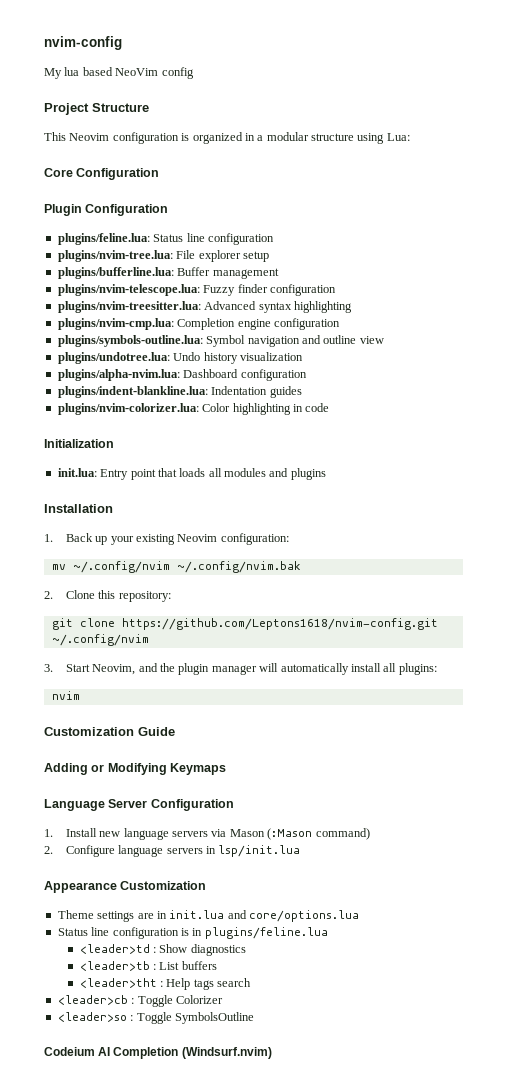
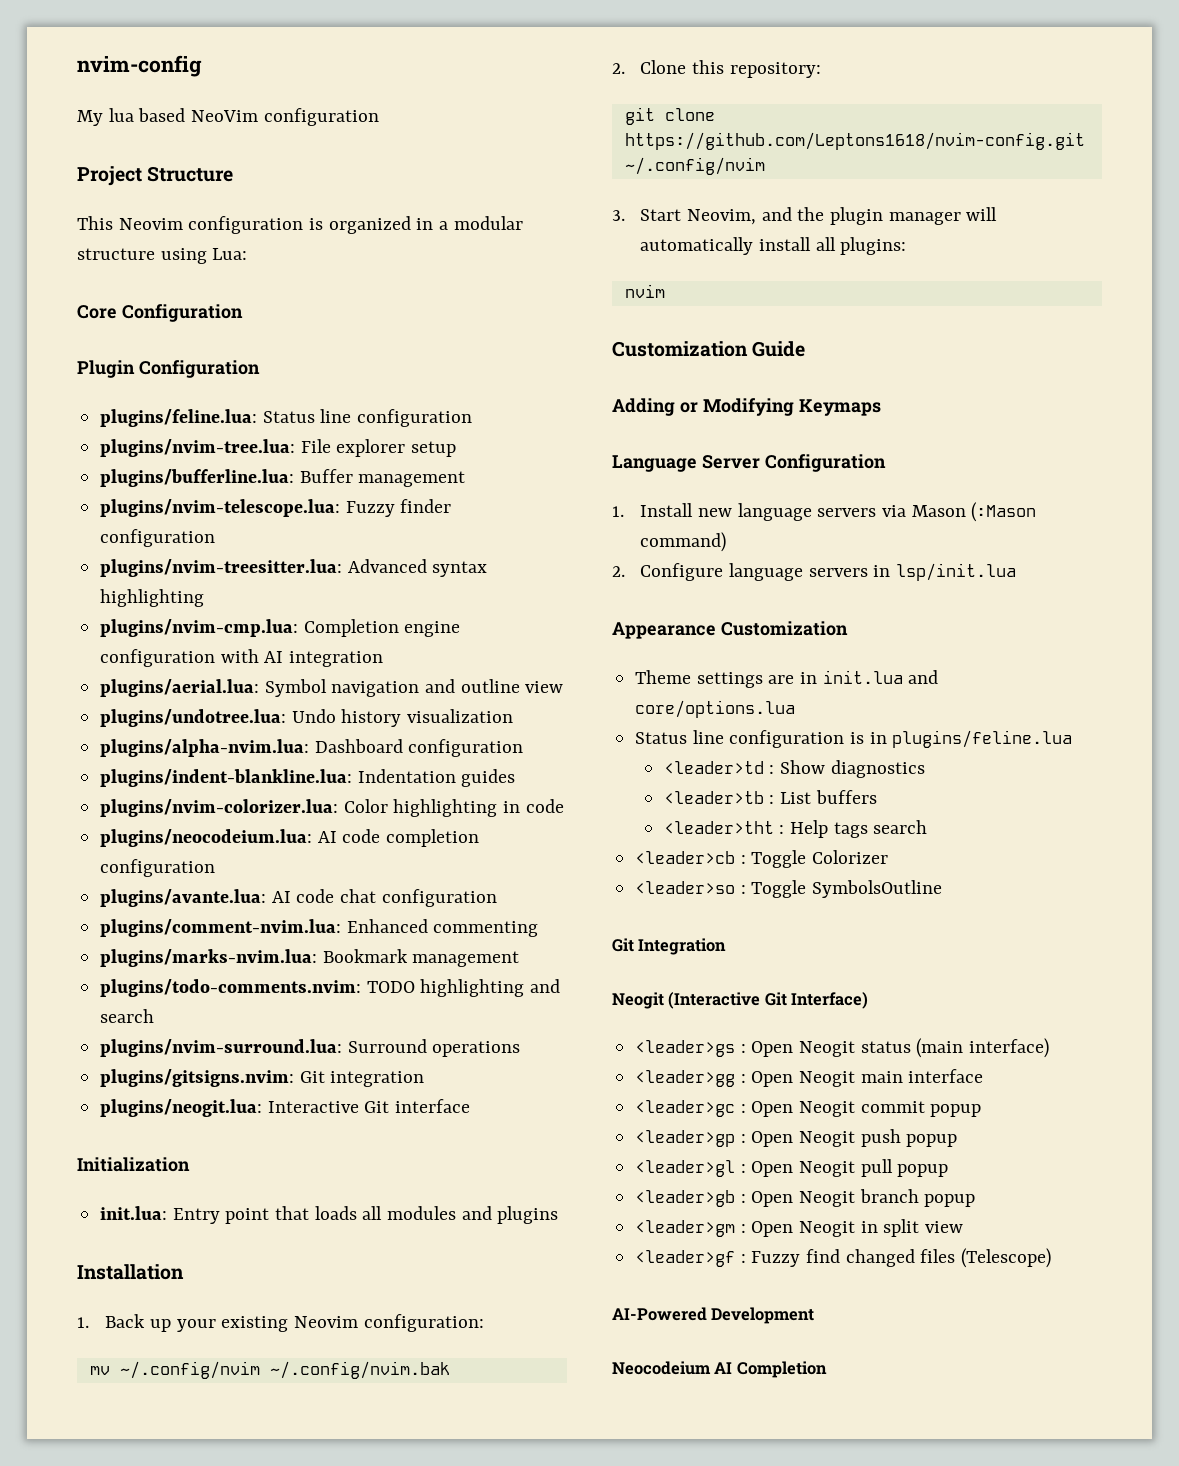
- My lua based NeoVim config
+ My lua based NeoVim configuration
- plugins/nvim-cmp.lua: Completion engine configuration
- plugins/symbols-outline.lua: Symbol navigation and outline view
+ plugins/nvim-cmp.lua: Completion engine configuration with AI integration
+ plugins/aerial.lua: Symbol navigation and outline view
+ plugins/neocodeium.lua: AI code completion configuration
+ plugins/avante.lua: AI code chat configuration
+ plugins/comment-nvim.lua: Enhanced commenting
+ plugins/marks-nvim.lua: Bookmark management
+ plugins/todo-comments.nvim: TODO highlighting and search
+ plugins/nvim-surround.lua: Surround operations
+ plugins/gitsigns.nvim: Git integration
+ plugins/neogit.lua: Interactive Git interface
- Codeium AI Completion (Windsurf.nvim)
+ Git Integration
+ Neogit (Interactive Git Interface)
+ <leader>gs : Open Neogit status (main interface)
+ <leader>gg : Open Neogit main interface
+ <leader>gc : Open Neogit commit popup
+ <leader>gp : Open Neogit push popup
+ <leader>gl : Open Neogit pull popup
+ <leader>gb : Open Neogit branch popup
+ <leader>gm : Open Neogit in split view
+ <leader>gf : Fuzzy find changed files (Telescope)
+ AI-Powered Development
+ Neocodeium AI Completion

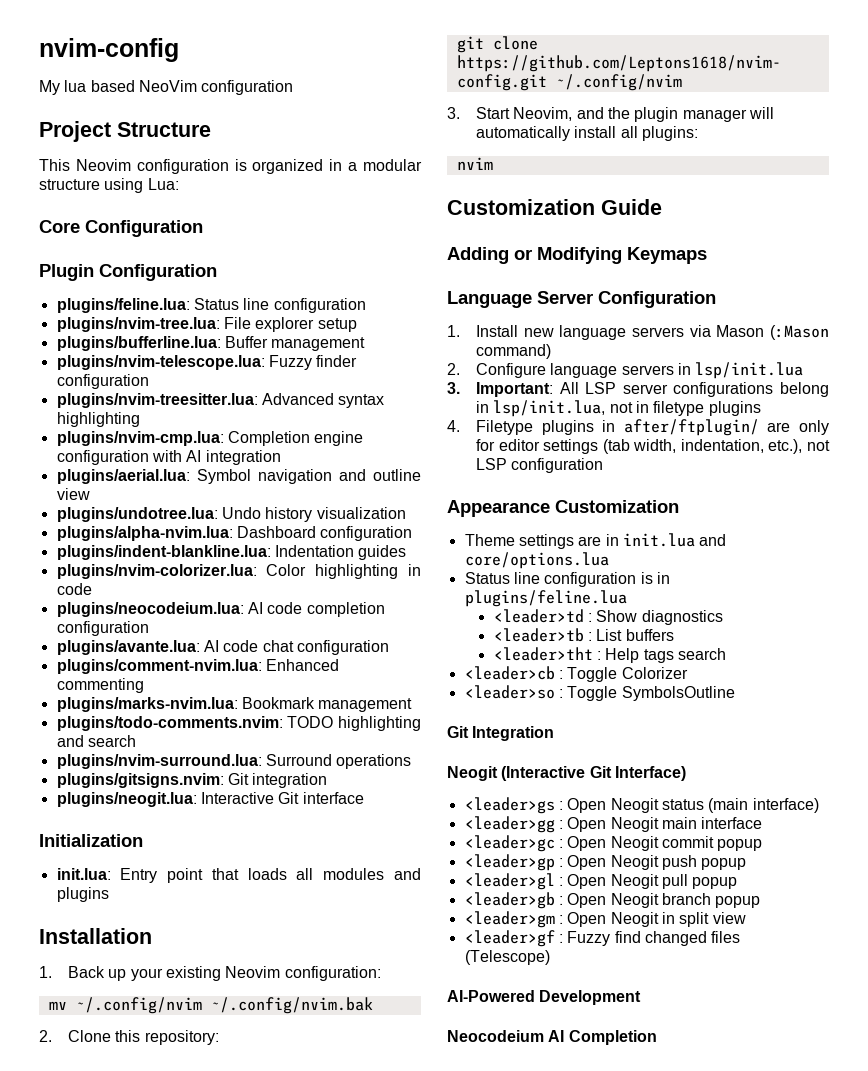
+ 3. Important: All LSP server configurations belong in lsp/init.lua, not in filetype plugins
+ 4. Filetype plugins in after/ftplugin/ are only for editor settings (tab width, indentation, etc.), not LSP configuration

